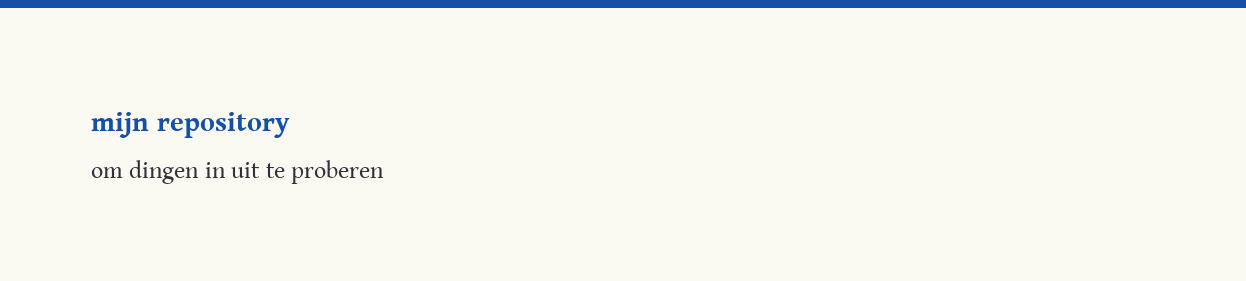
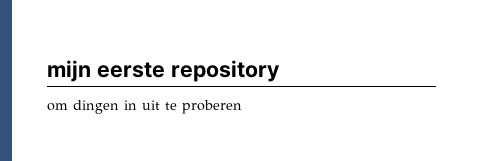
- mijn repository
+ mijn eerste repository

